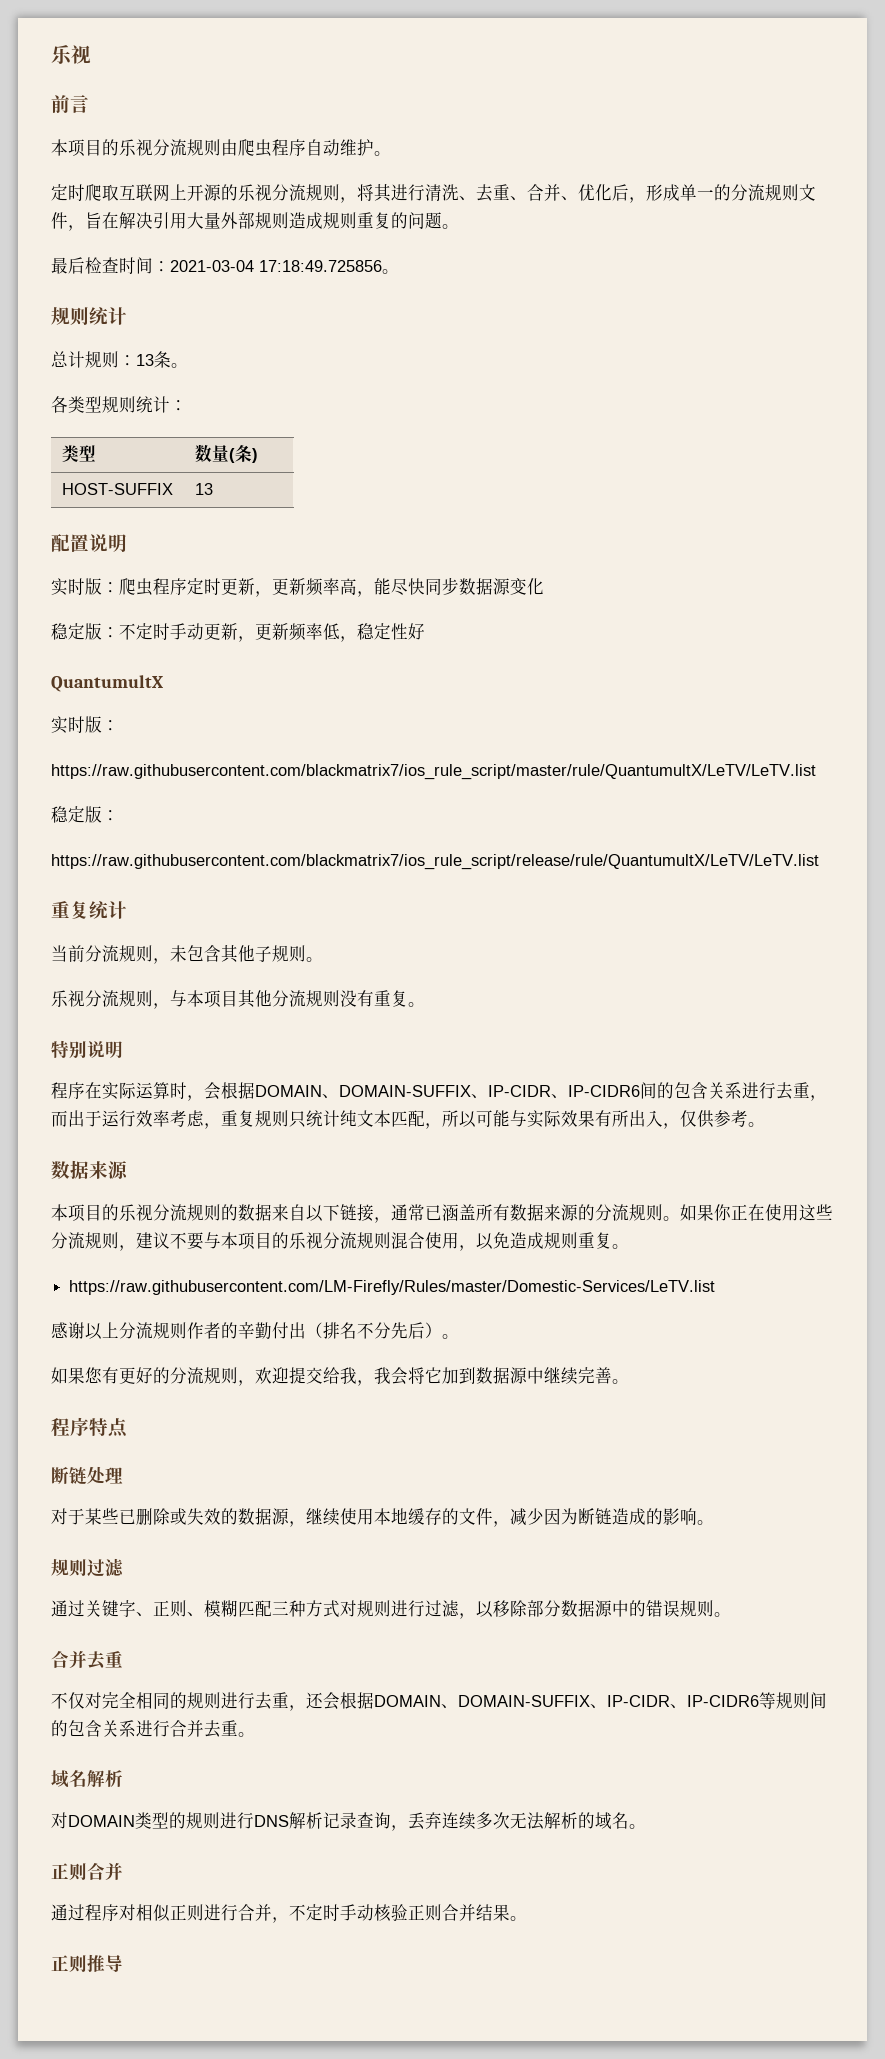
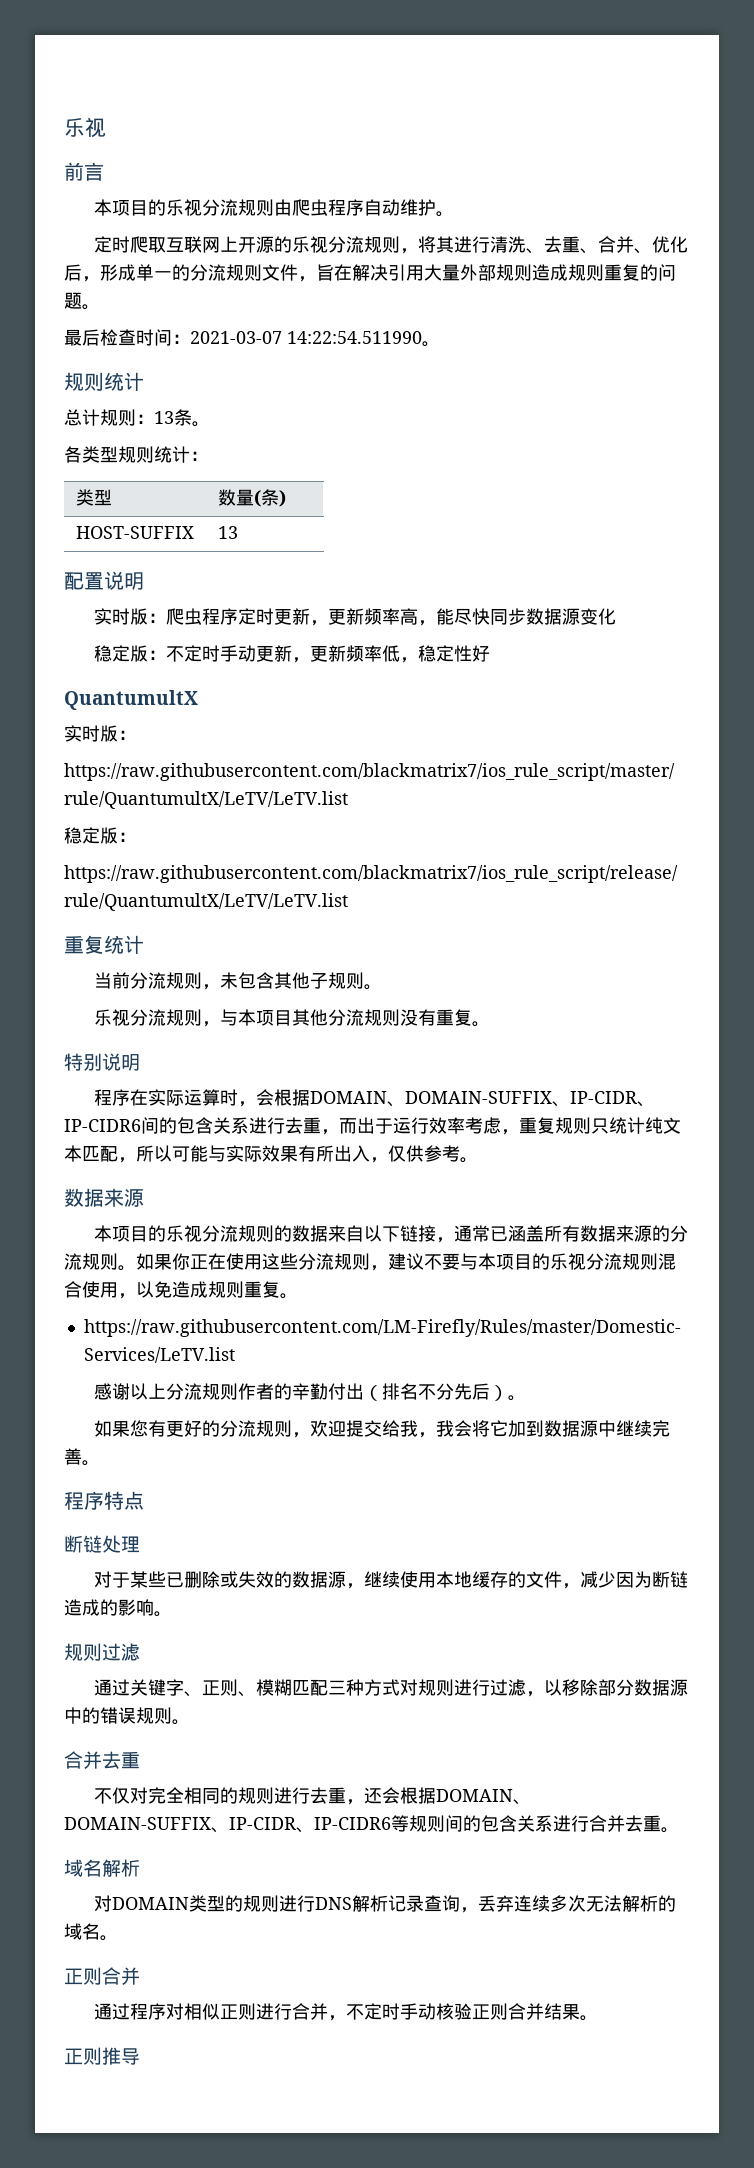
- 最后检查时间：2021-03-04 17:18:49.725856。
+ 最后检查时间：2021-03-07 14:22:54.511990。

